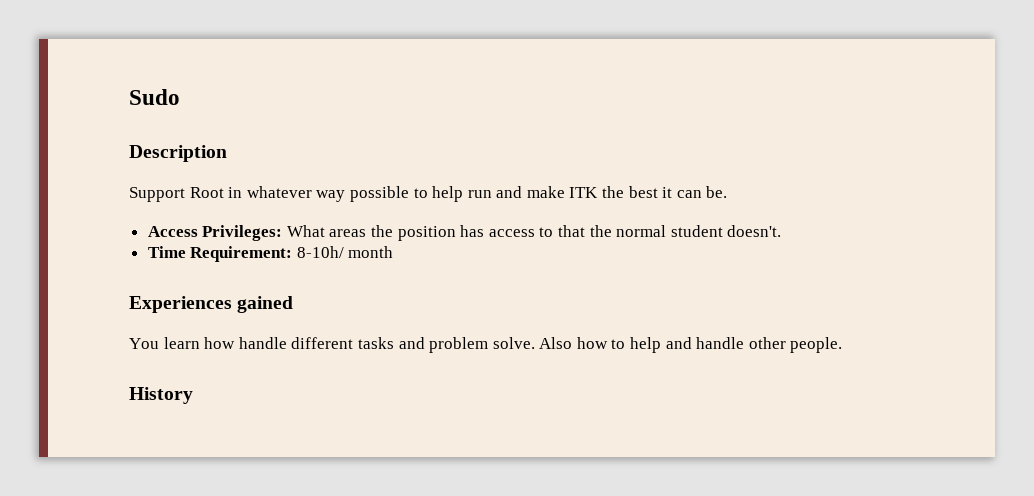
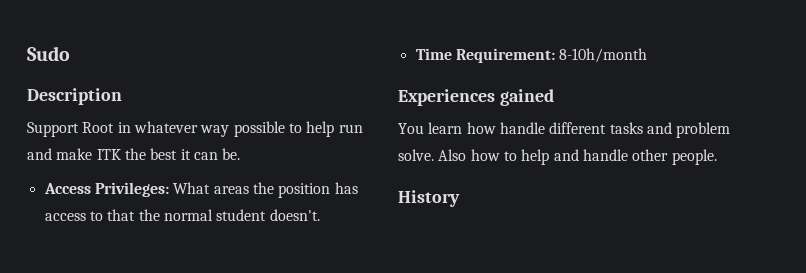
- Time Requirement: 8-10h/ month
+ Time Requirement: 8-10h/month

